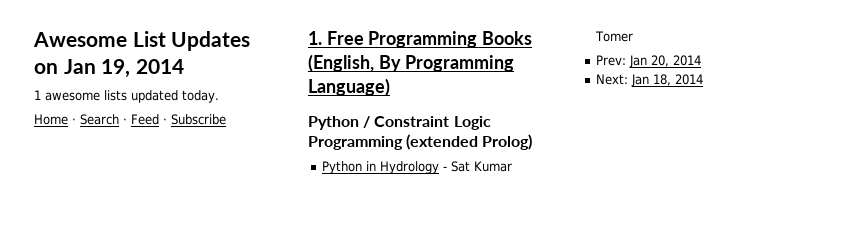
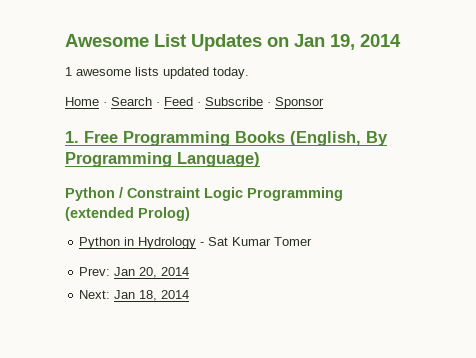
- Home · Search · Feed · Subscribe
+ Home · Search · Feed · Subscribe · Sponsor

